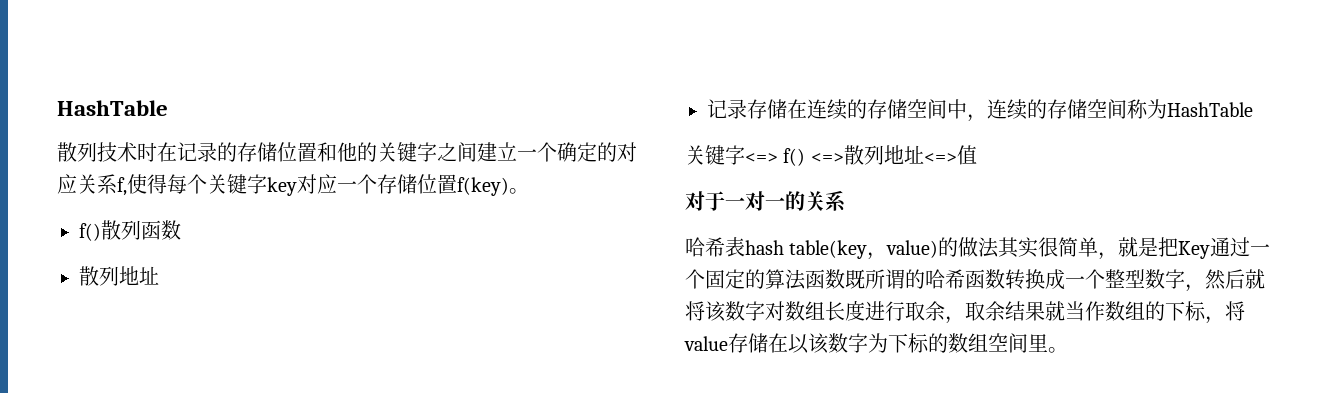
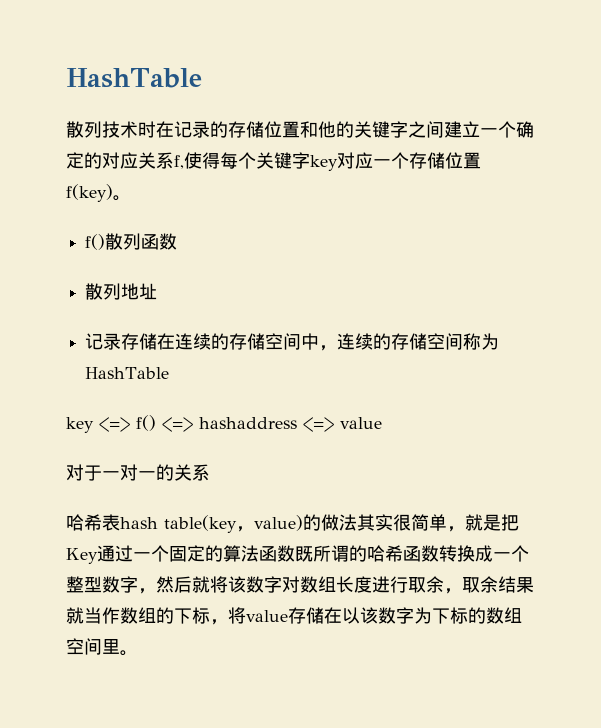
- 关键字<=> f() <=>散列地址<=>值
+ key <=> f() <=> hashaddress <=> value

